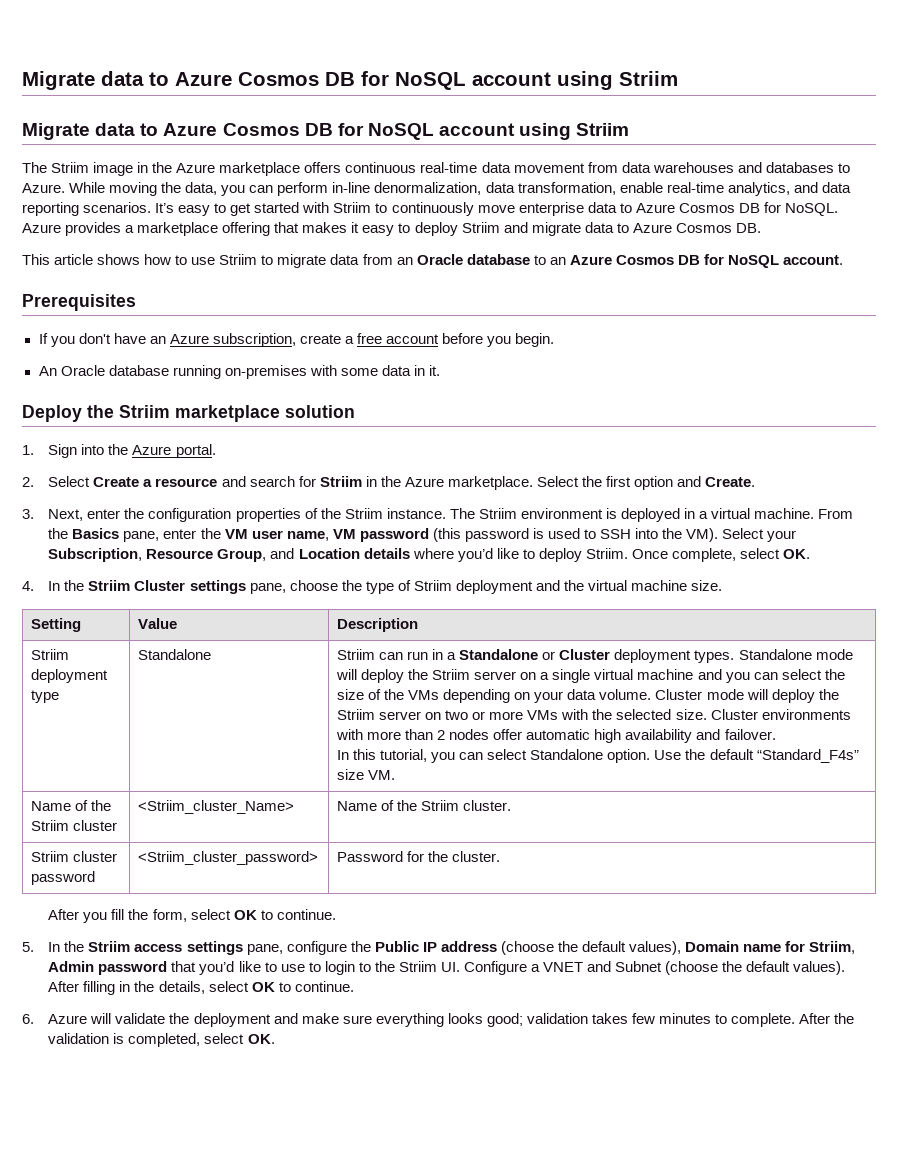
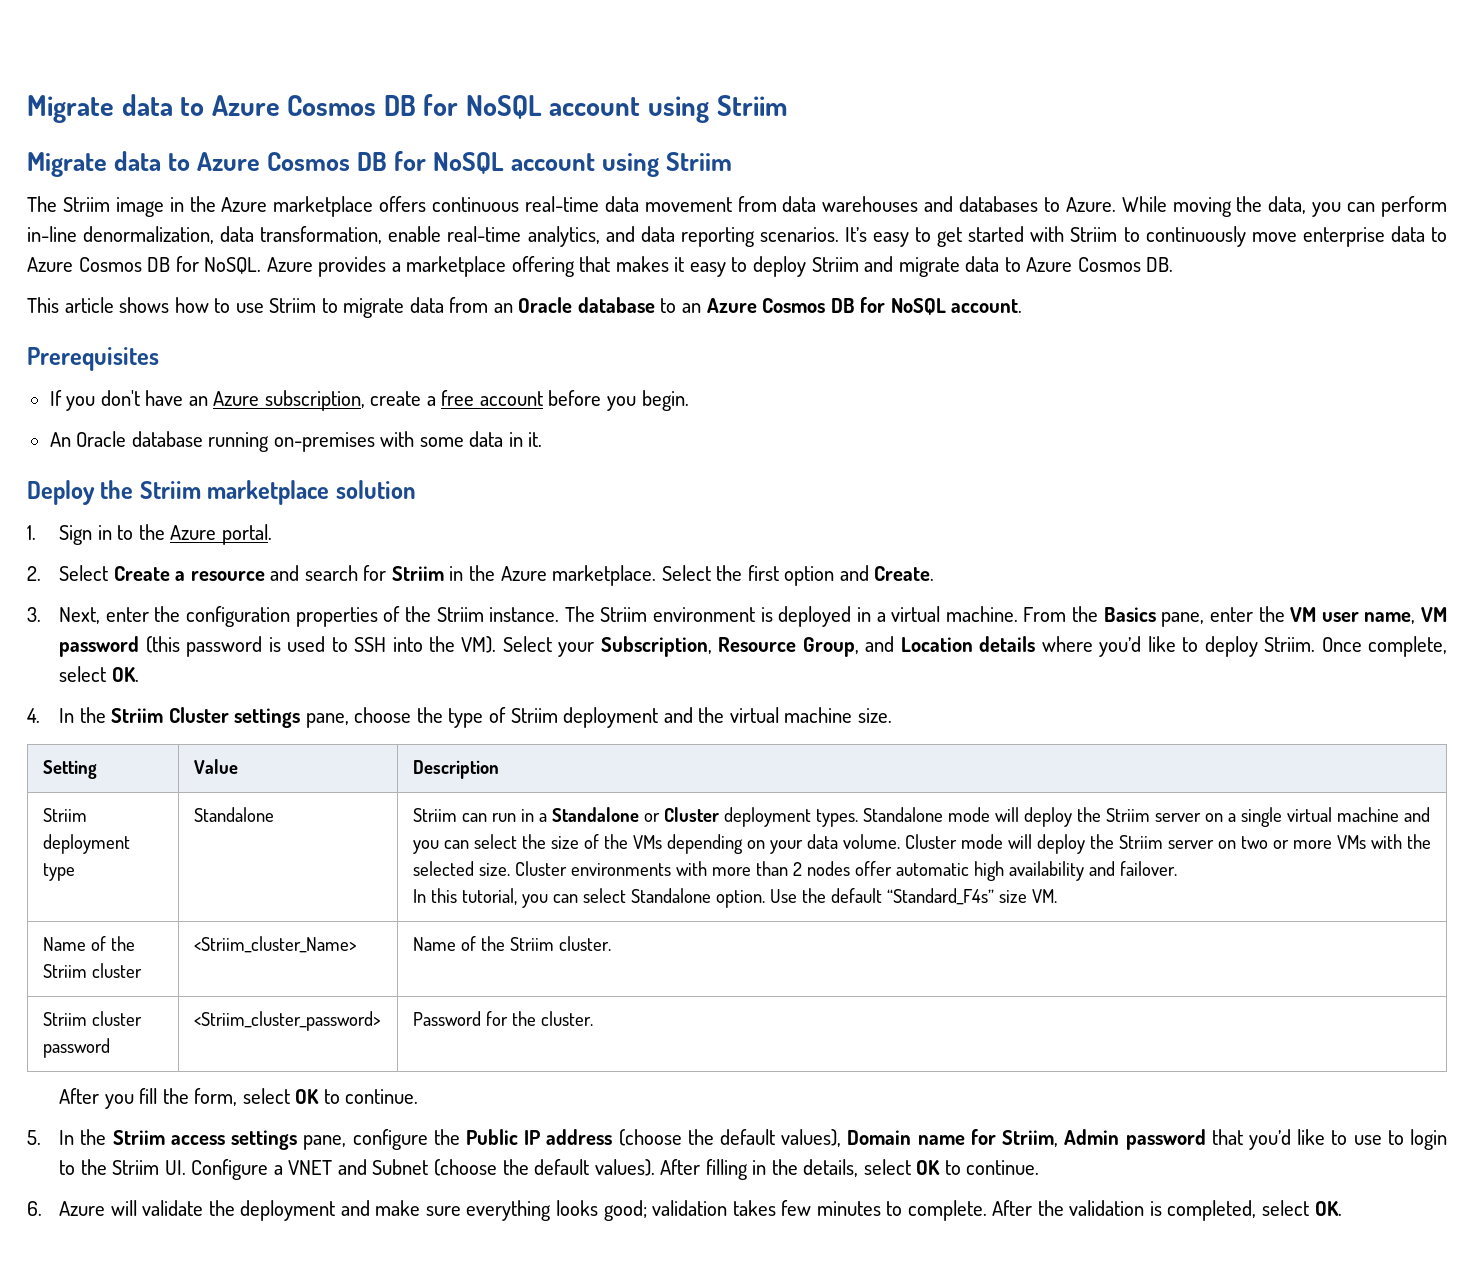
- 1. Sign into the Azure portal.
+ 1. Sign in to the Azure portal.

